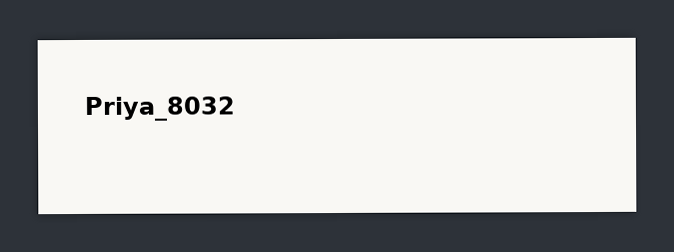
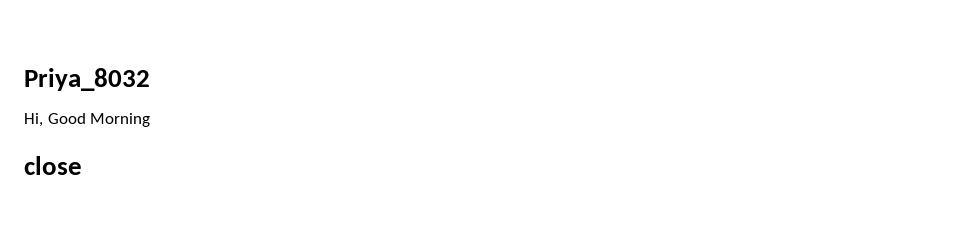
+ Hi, Good Morning
+ close

